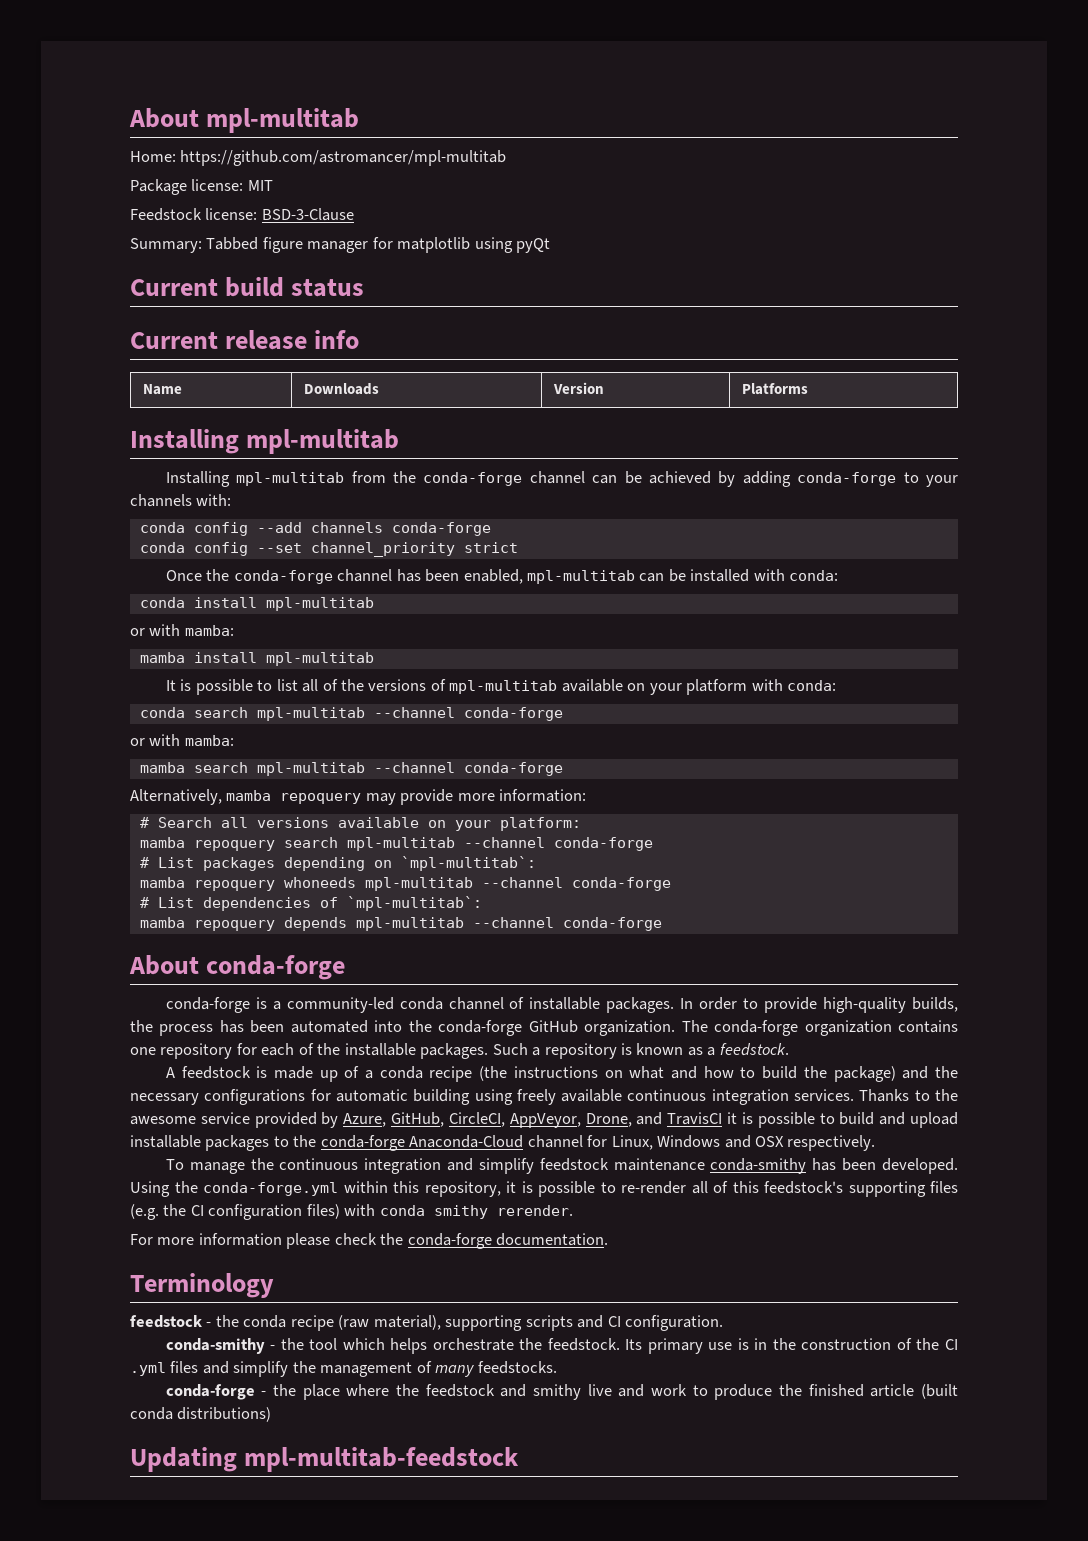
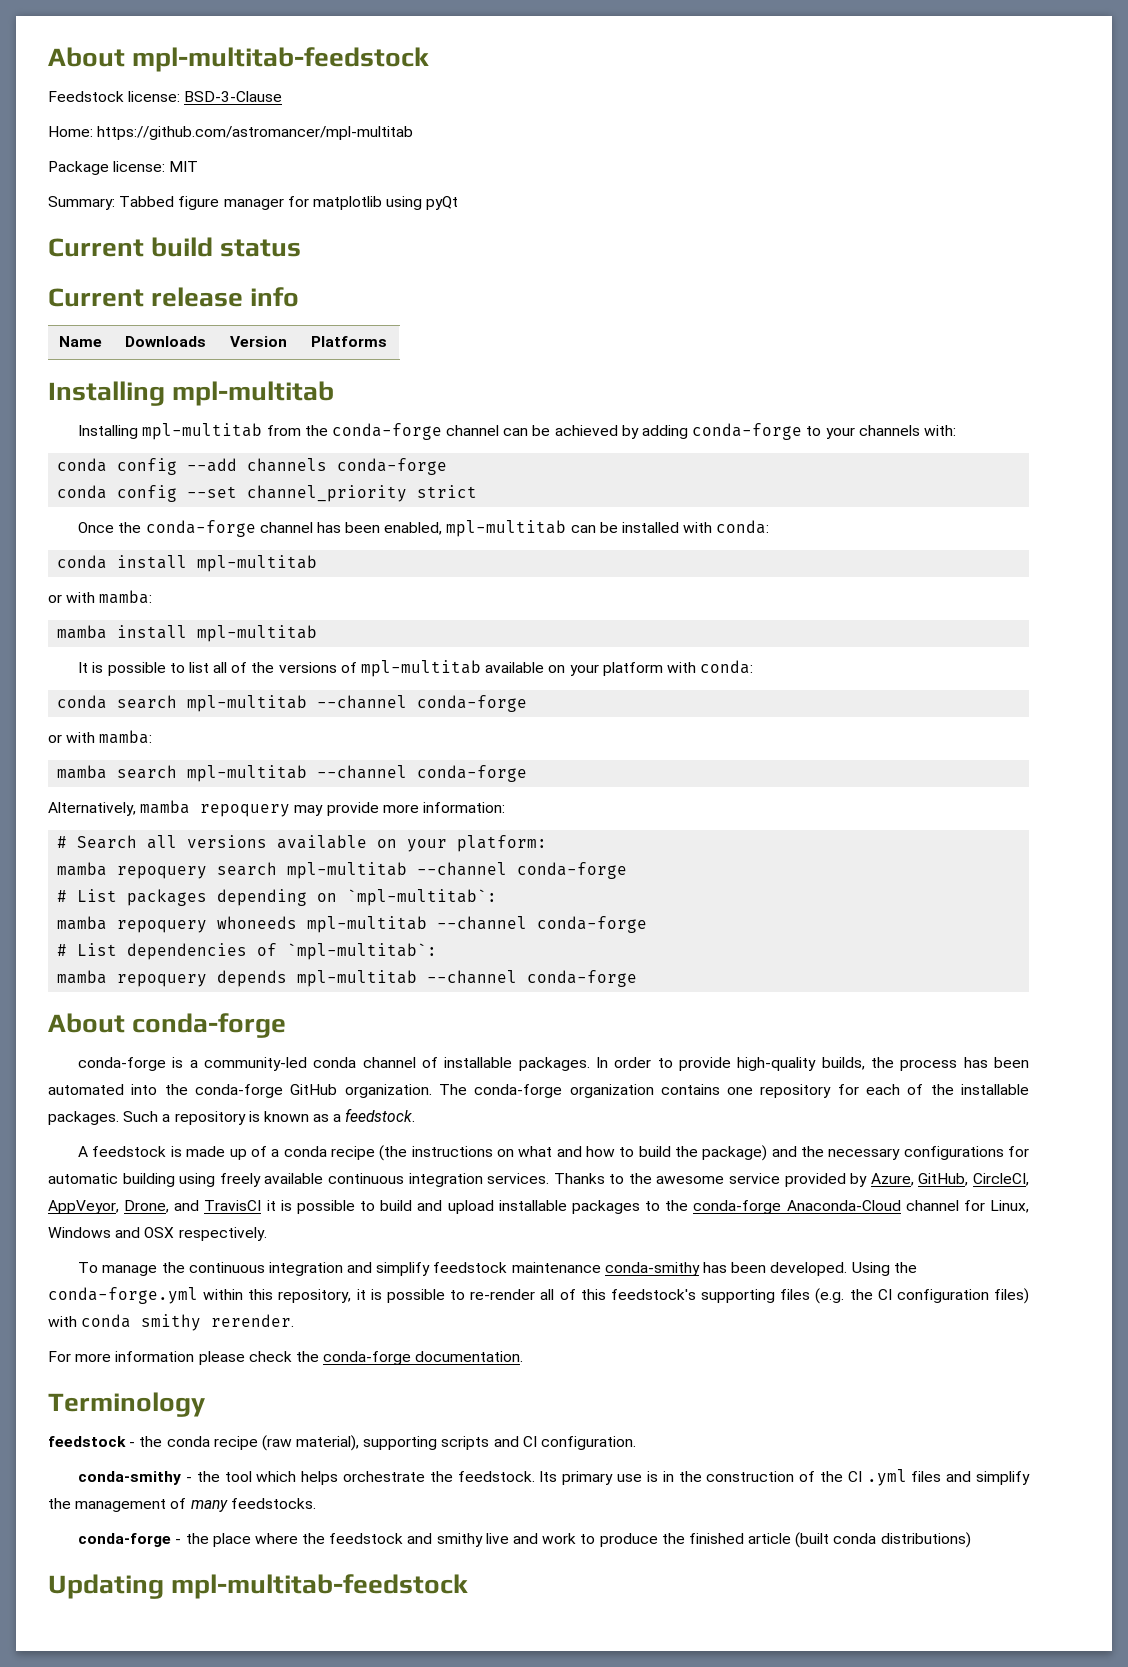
- About mpl-multitab
+ About mpl-multitab-feedstock
+ Feedstock license: BSD-3-Clause
- Feedstock license: BSD-3-Clause

